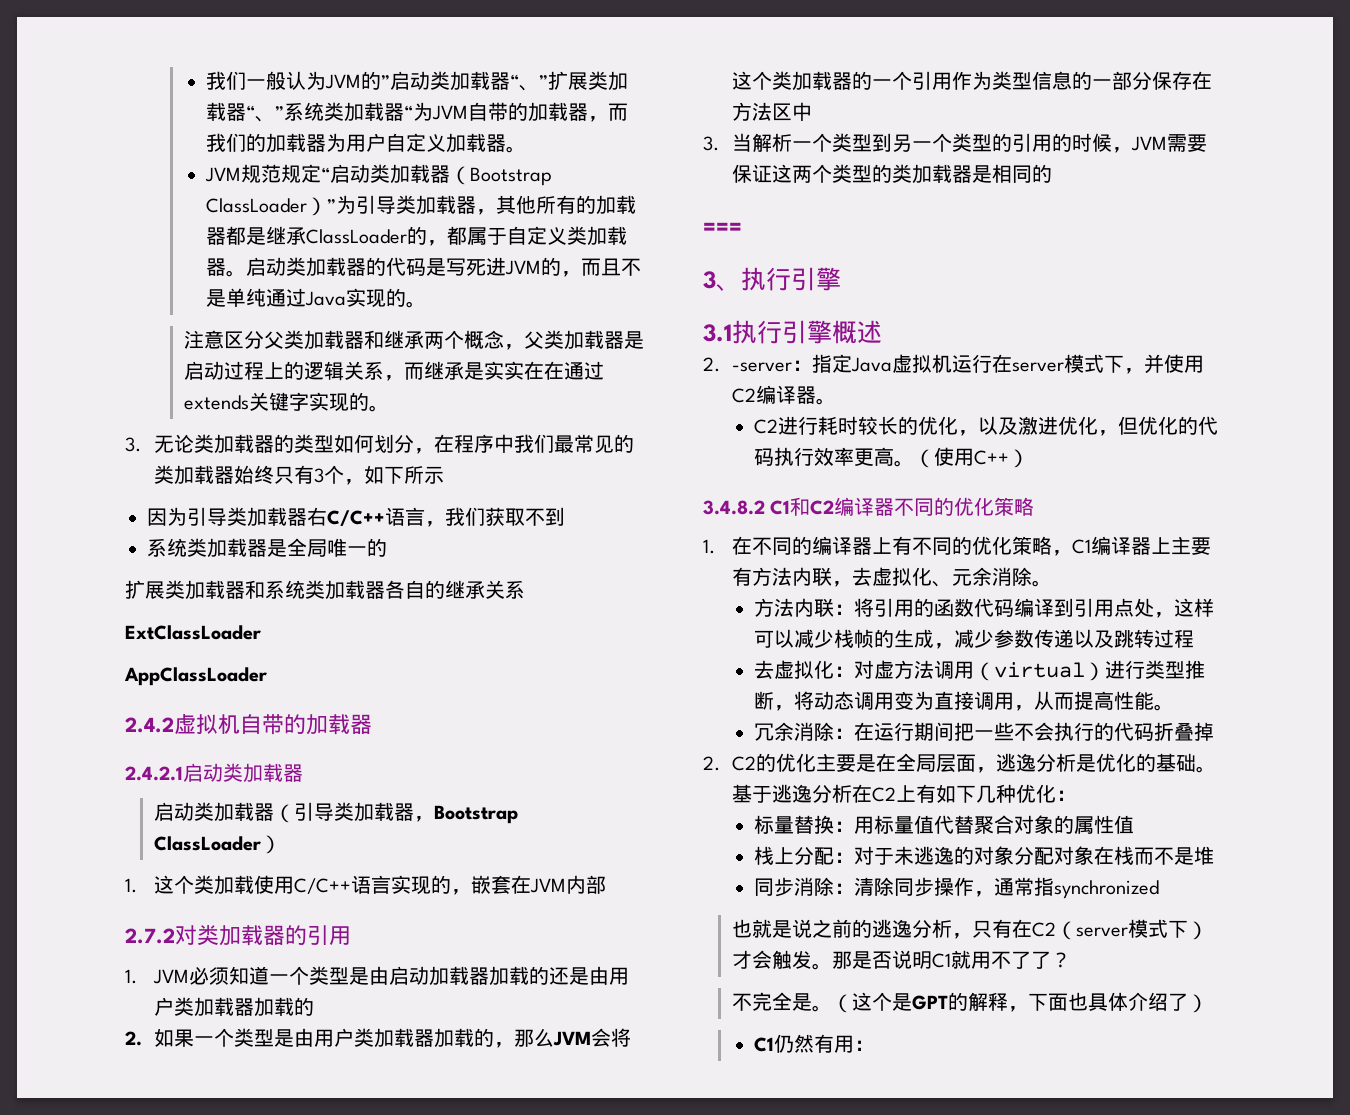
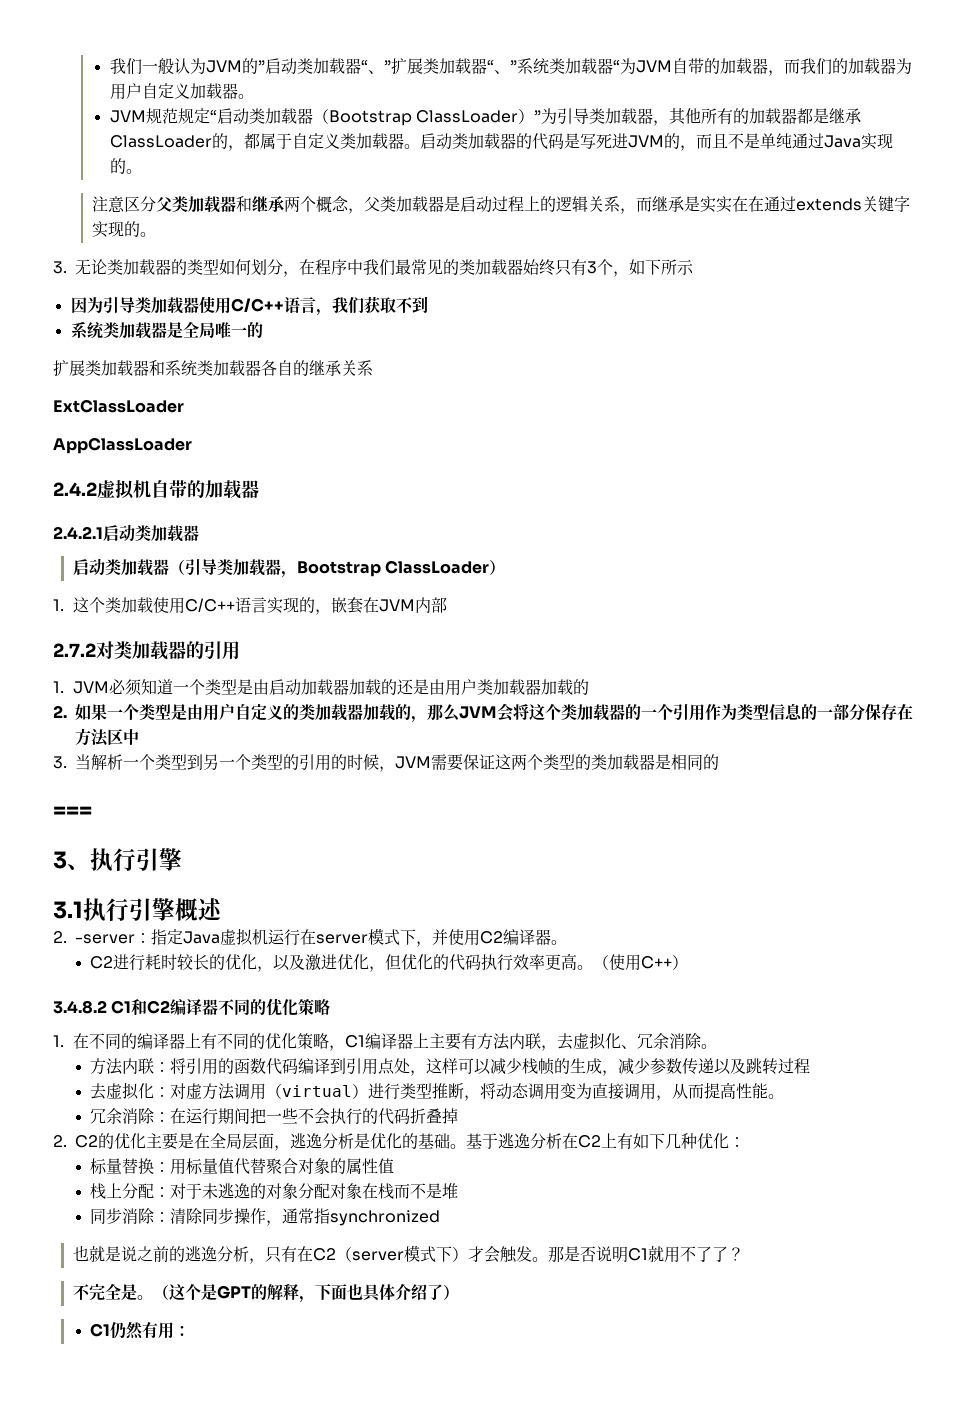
- 因为引导类加载器右C/C++语言，我们获取不到
+ 因为引导类加载器使用C/C++语言，我们获取不到
- 2.如果一个类型是由用户类加载器加载的，那么JVM会将这个类加载器的一个引用作为类型信息的一部分保存在方法区中
+ 2.如果一个类型是由用户自定义的类加载器加载的，那么JVM会将这个类加载器的一个引用作为类型信息的一部分保存在方法区中
- 1.在不同的编译器上有不同的优化策略，C1编译器上主要有方法内联，去虚拟化、元余消除。
+ 1.在不同的编译器上有不同的优化策略，C1编译器上主要有方法内联，去虚拟化、冗余消除。

